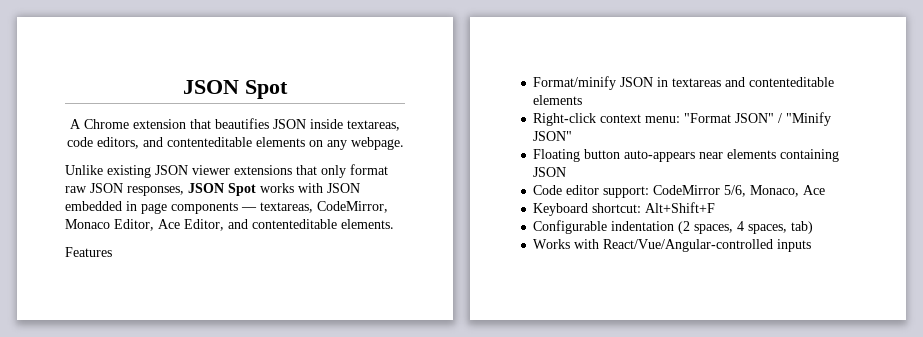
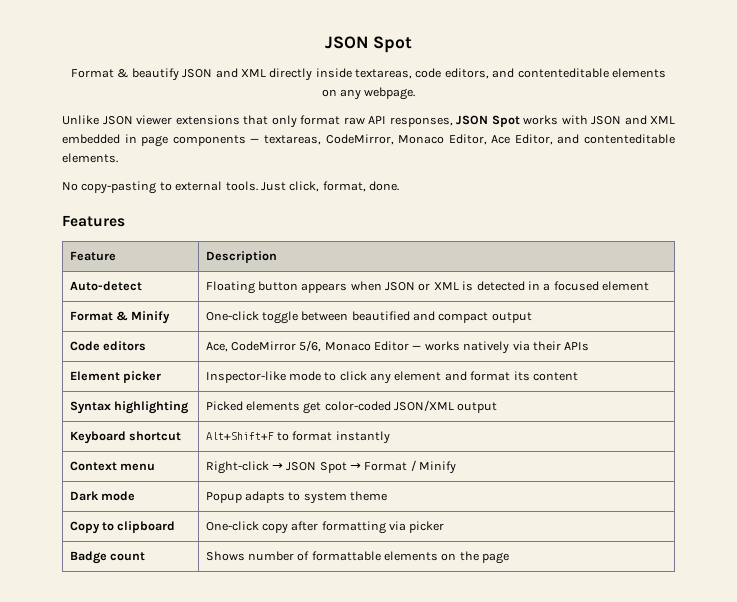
- A Chrome extension that beautifies JSON inside textareas, code editors, and contenteditable elements on any webpage.
+ Format & beautify JSON and XML directly inside textareas, code editors, and contenteditable elements on any webpage.
- Unlike existing JSON viewer extensions that only format raw JSON responses, JSON Spot works with JSON embedded in page components — textareas, CodeMirror, Monaco Editor, Ace Editor, and contenteditable elements.
+ Unlike JSON viewer extensions that only format raw API responses, JSON Spot works with JSON and XML embedded in page components — textareas, CodeMirror, Monaco Editor, Ace Editor, and contenteditable elements.
+ No copy-pasting to external tools. Just click, format, done.
  Features
- Format/minify JSON in textareas and contenteditable elements
- Right-click context menu: "Format JSON" / "Minify JSON"
- Floating button auto-appears near elements containing JSON
- Code editor support: CodeMirror 5/6, Monaco, Ace
- Keyboard shortcut: Alt+Shift+F
- Configurable indentation (2 spaces, 4 spaces, tab)
- Works with React/Vue/Angular-controlled inputs
+ Feature | Description
+ Auto-detect | Floating button appears when JSON or XML is detected in a focused element
+ Format & Minify | One-click toggle between beautified and compact output
+ Code editors | Ace, CodeMirror 5/6, Monaco Editor — works natively via their APIs
+ Element picker | Inspector-like mode to click any element and format its content
+ Syntax highlighting | Picked elements get color-coded JSON/XML output
+ Keyboard shortcut | Alt+Shift+F to format instantly
+ Context menu | Right-click → JSON Spot → Format / Minify
+ Dark mode | Popup adapts to system theme
+ Copy to clipboard | One-click copy after formatting via picker
+ Badge count | Shows number of formattable elements on the page

